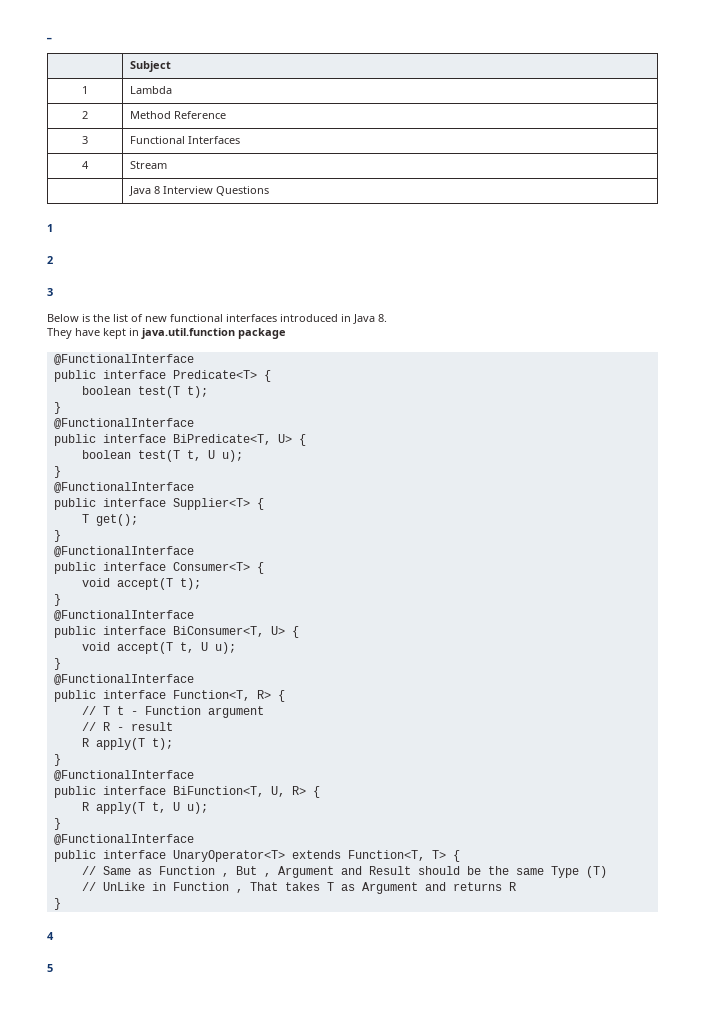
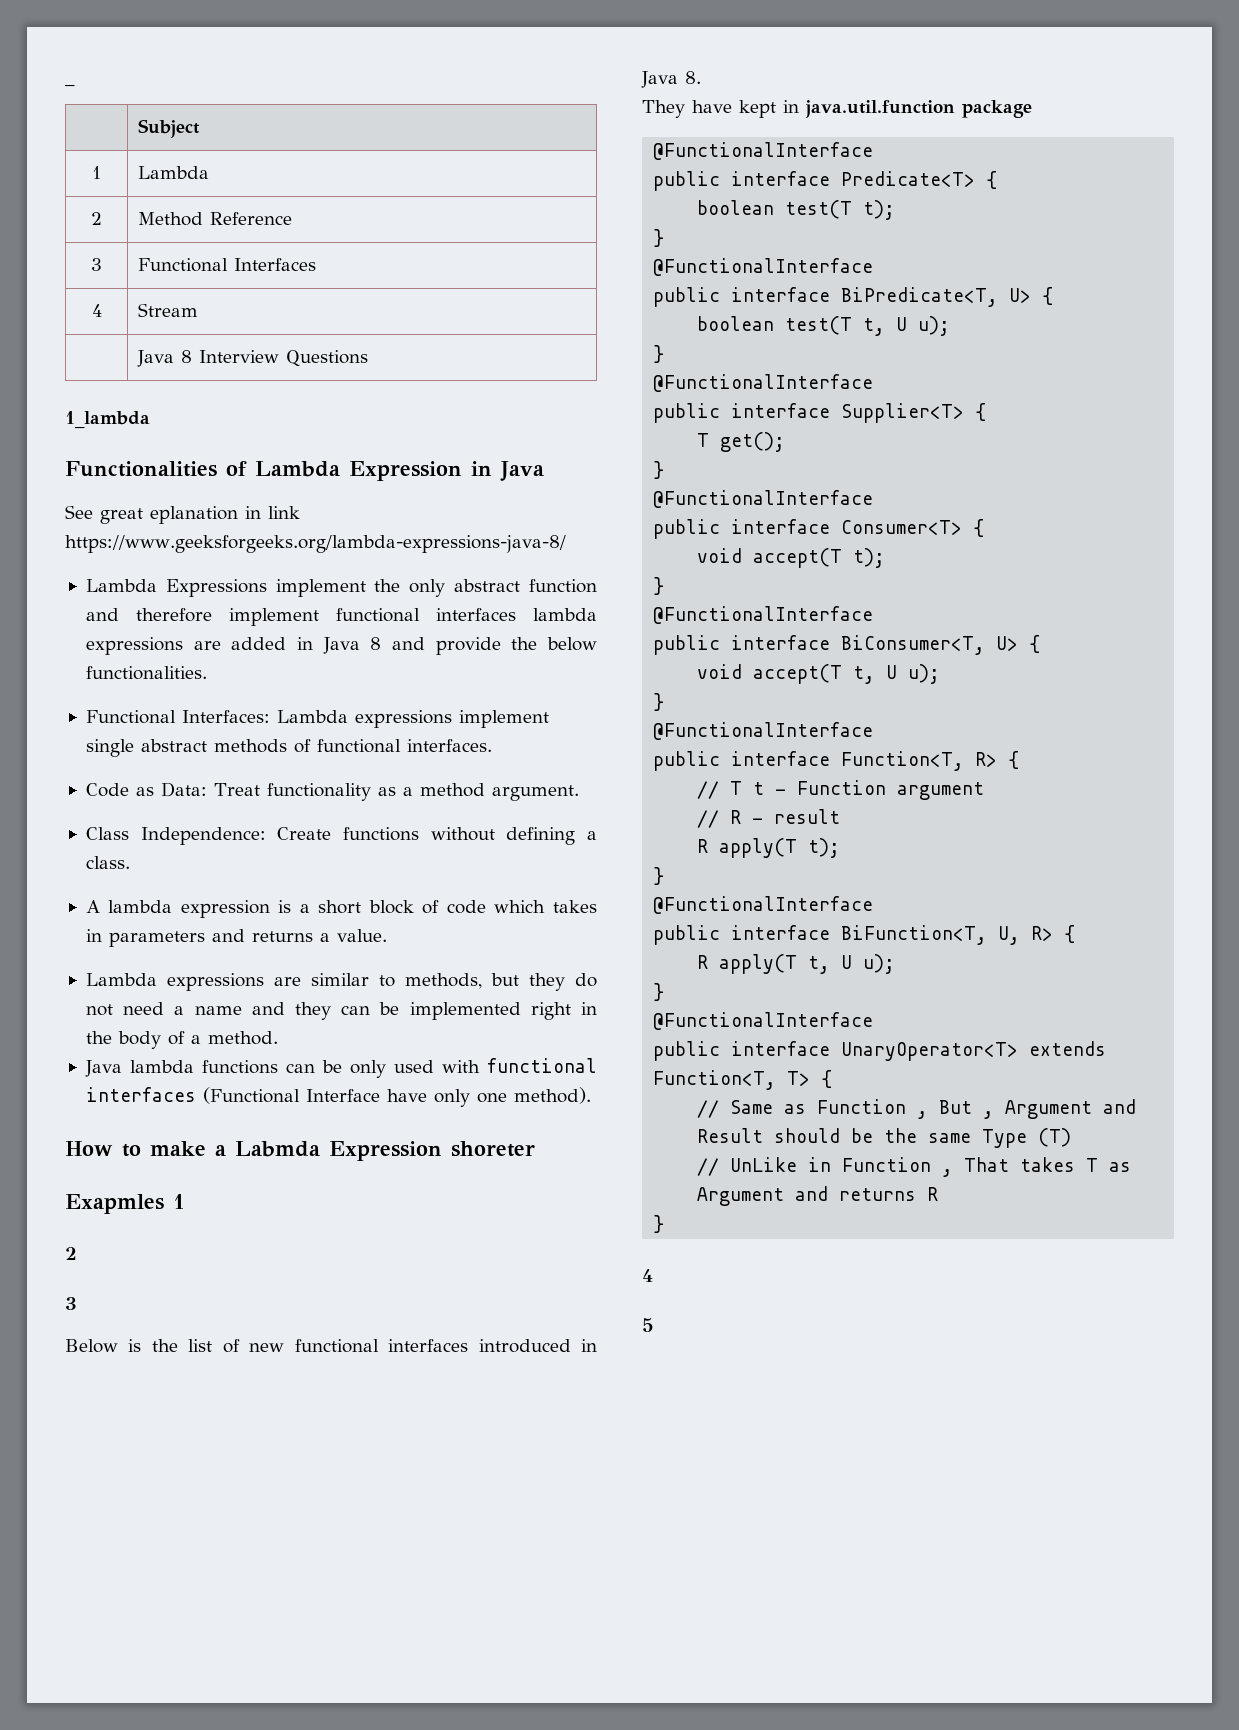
  | Java 8 Interview Questions
- 1
+ 1_lambda
+ Functionalities of Lambda Expression in Java
+ See great eplanation in link https://www.geeksforgeeks.org/lambda-expressions-java-8/
+ Lambda Expressions implement the only abstract function and therefore implement functional interfaces lambda expressions are added in Java 8 and provide the below functionalities.
+ Functional Interfaces: Lambda expressions implement single abstract methods of functional interfaces.
+ Code as Data: Treat functionality as a method argument.
+ Class Independence: Create functions without defining a class.
+ A lambda expression is a short block of code which takes in parameters and returns a value.
+ Lambda expressions are similar to methods, but they do not need a name and they can be implemented right in the body of a method.
+ Java lambda functions can be only used with functional interfaces (Functional Interface have only one method).
+ How to make a Labmda Expression shoreter
+ Exapmles 1

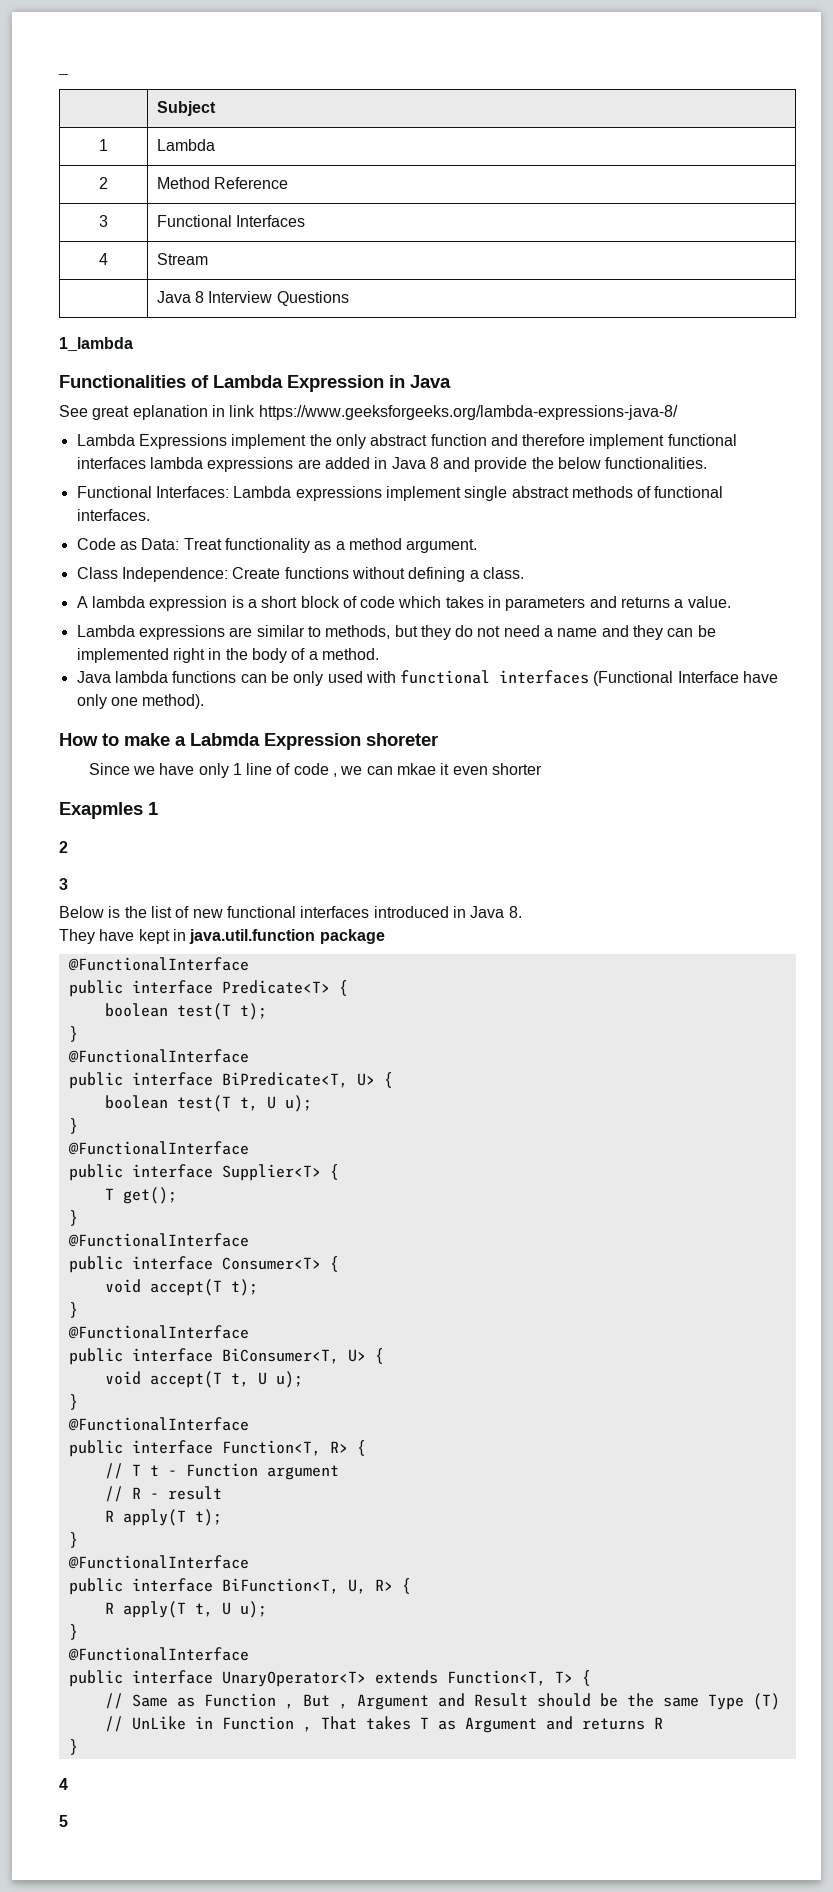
+ Since we have only 1 line of code , we can mkae it even shorter

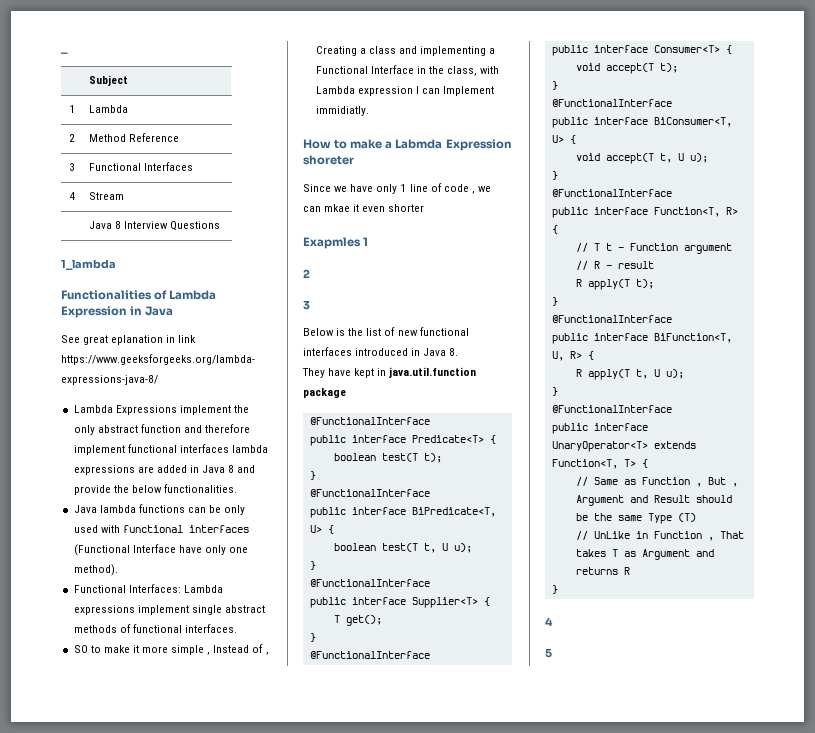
- Functional Interfaces: Lambda expressions implement single abstract methods of functional interfaces.
- Code as Data: Treat functionality as a method argument.
- Class Independence: Create functions without defining a class.
- A lambda expression is a short block of code which takes in parameters and returns a value.
- Lambda expressions are similar to methods, but they do not need a name and they can be implemented right in the body of a method.
+ Functional Interfaces: Lambda expressions implement single abstract methods of functional interfaces.
+ SO to make it more simple , Instead of , Creating a class and implementing a Functional Interface in the class, with Lambda expression I can Implement immidiatly.

